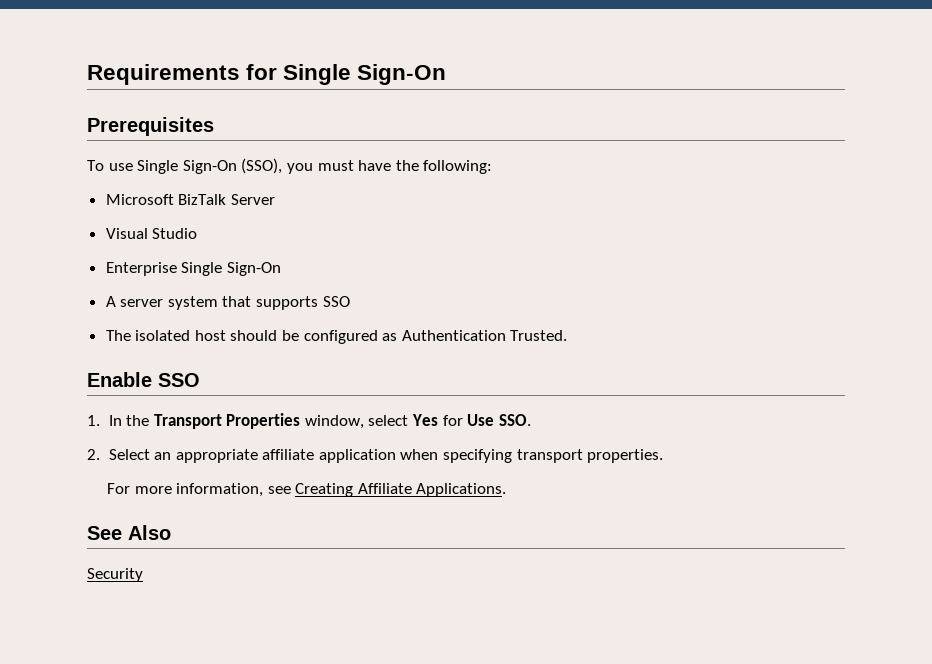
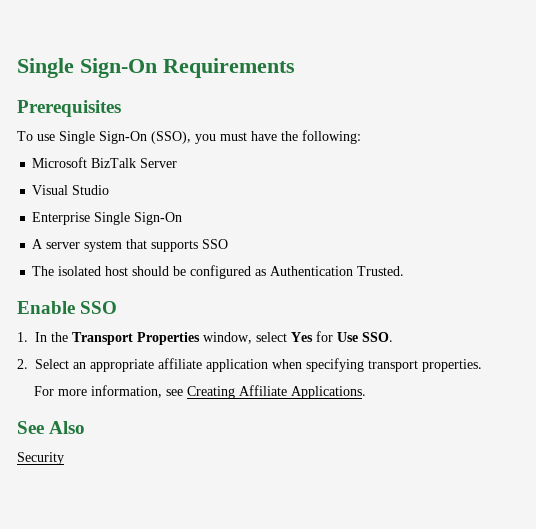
- Requirements for Single Sign-On
+ Single Sign-On Requirements

